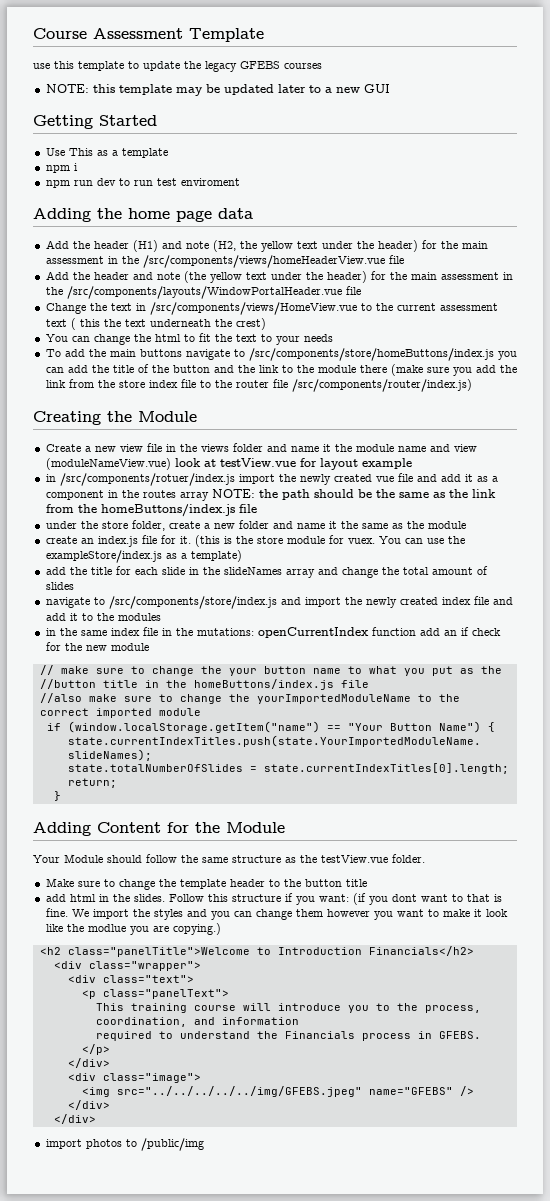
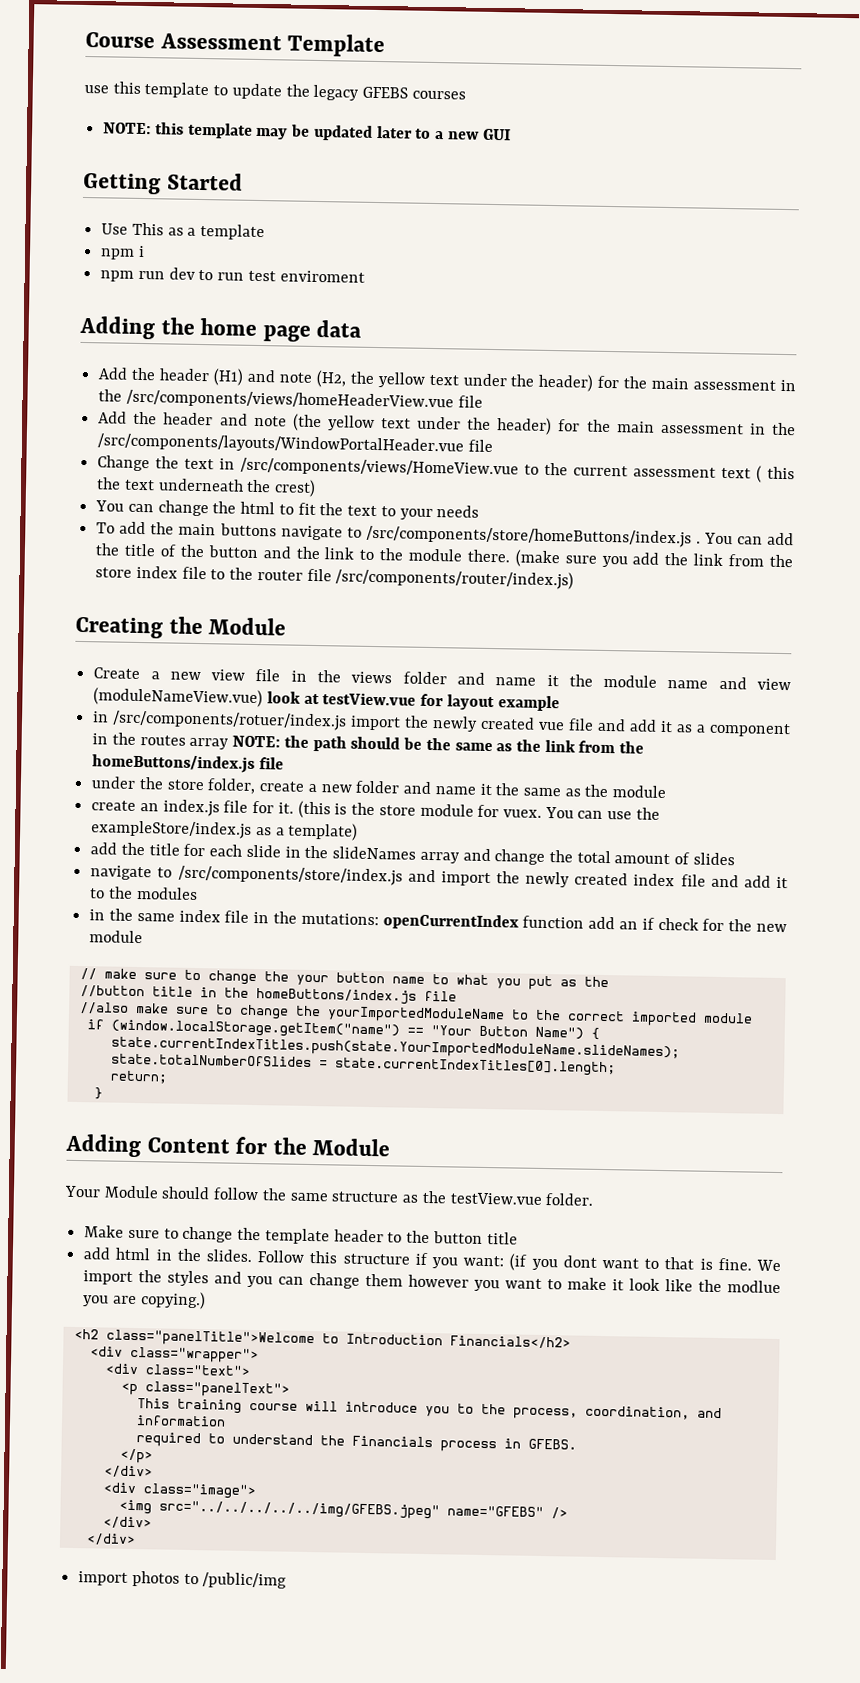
- To add the main buttons navigate to /src/components/store/homeButtons/index.js you can add the title of the button and the link to the module there (make sure you add the link from the store index file to the router file /src/components/router/index.js)
+ To add the main buttons navigate to /src/components/store/homeButtons/index.js . You can add the title of the button and the link to the module there. (make sure you add the link from the store index file to the router file /src/components/router/index.js)

